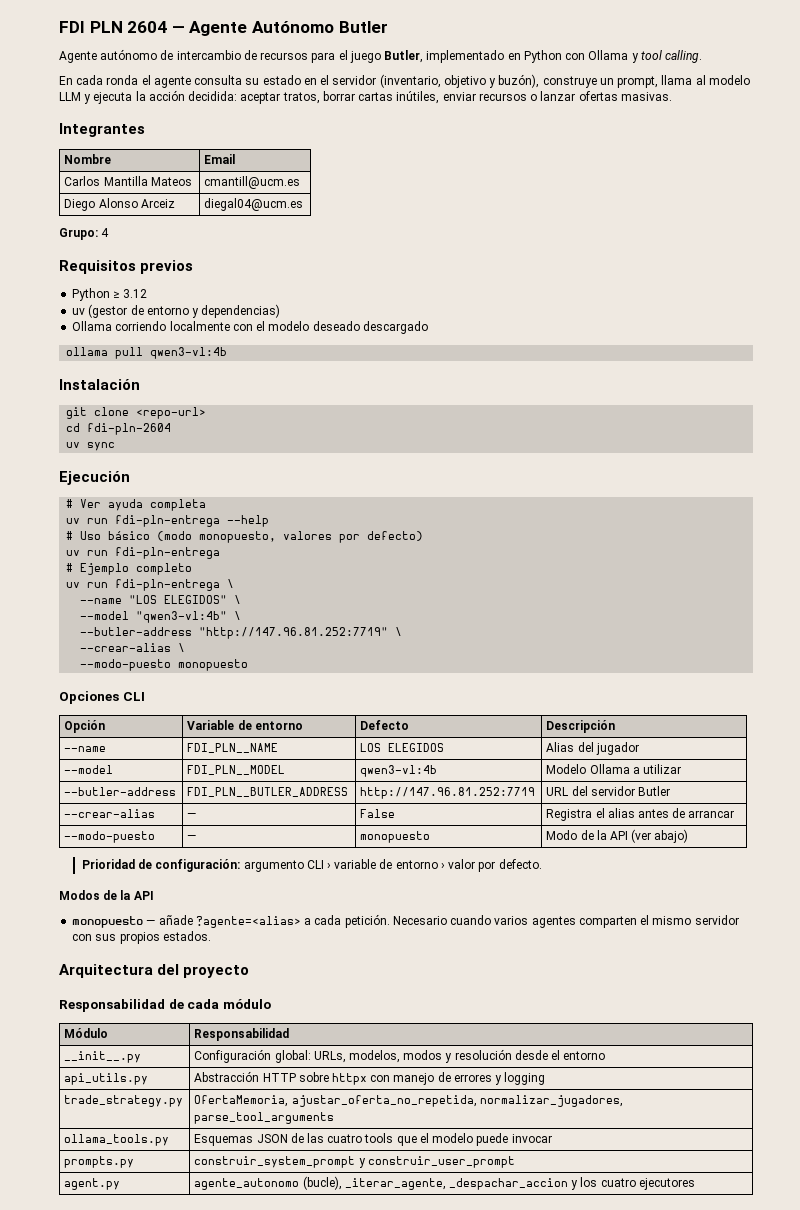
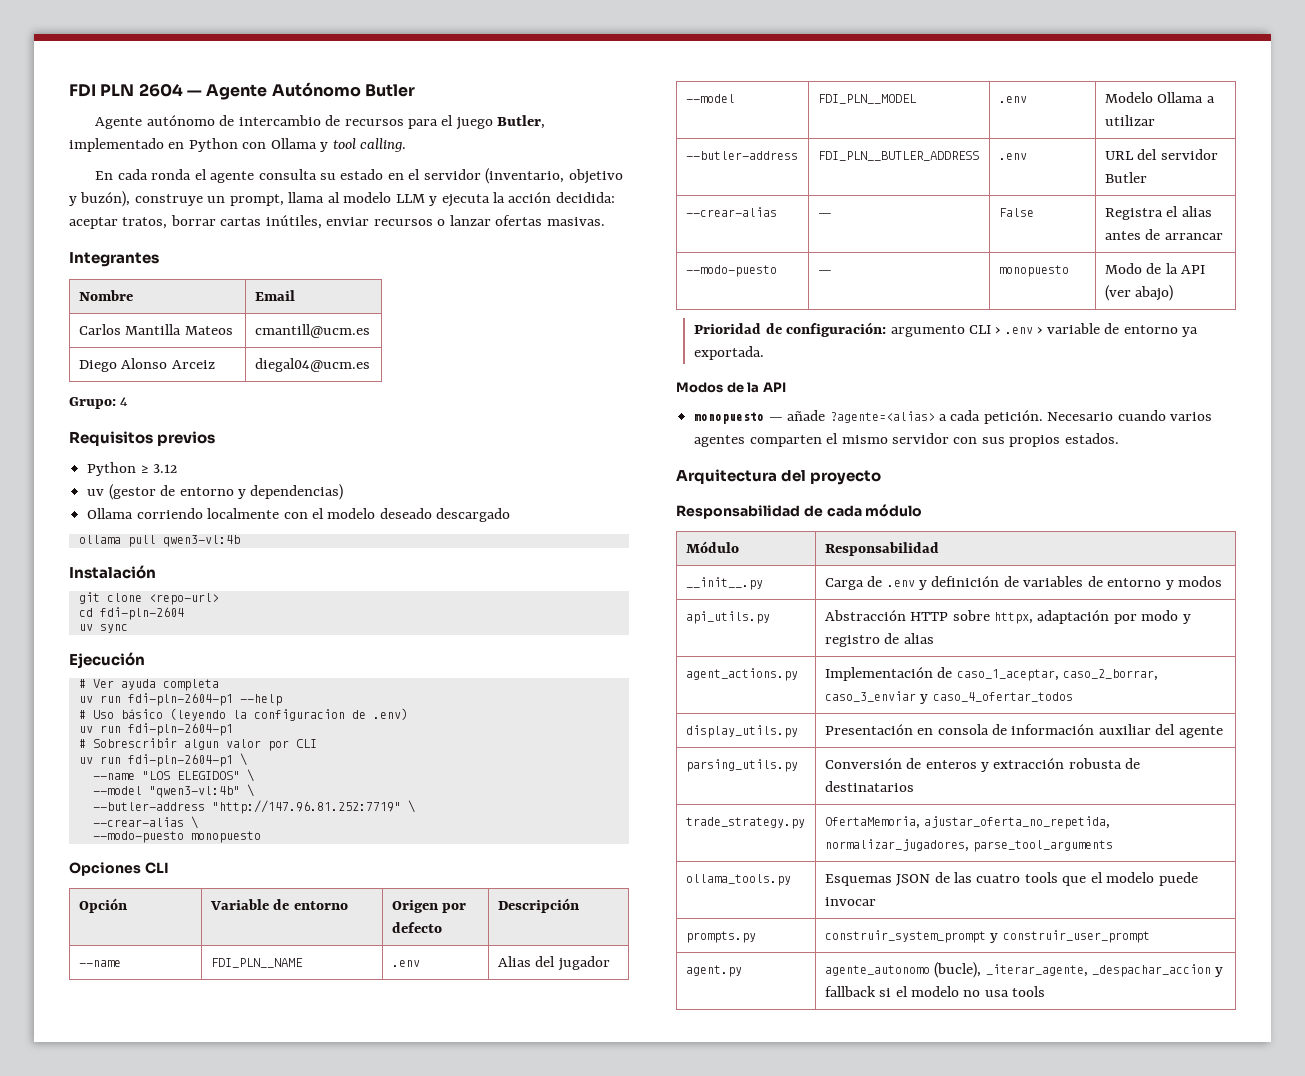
- uv run fdi-pln-entrega --help
+ uv run fdi-pln-2604-p1 --help
- # Uso básico (modo monopuesto, valores por defecto)
- uv run fdi-pln-entrega
- # Ejemplo completo
- uv run fdi-pln-entrega \
+ # Uso básico (leyendo la configuracion de .env)
+ uv run fdi-pln-2604-p1
+ # Sobrescribir algun valor por CLI
+ uv run fdi-pln-2604-p1 \
- Opción | Variable de entorno | Defecto | Descripción
+ Opción | Variable de entorno | Origen por defecto | Descripción
- --name | FDI_PLN__NAME | LOS ELEGIDOS | Alias del jugador
+ --name | FDI_PLN__NAME | .env | Alias del jugador
- --model | FDI_PLN__MODEL | qwen3-vl:4b | Modelo Ollama a utilizar
+ --model | FDI_PLN__MODEL | .env | Modelo Ollama a utilizar
- --butler-address | FDI_PLN__BUTLER_ADDRESS | http://147.96.81.252:7719 | URL del servidor Butler
+ --butler-address | FDI_PLN__BUTLER_ADDRESS | .env | URL del servidor Butler
- Prioridad de configuración: argumento CLI › variable de entorno › valor por defecto.
+ Prioridad de configuración: argumento CLI › .env › variable de entorno ya exportada.
- __init__.py | Configuración global: URLs, modelos, modos y resolución desde el entorno
- api_utils.py | Abstracción HTTP sobre httpx con manejo de errores y logging
+ __init__.py | Carga de .env y definición de variables de entorno y modos
+ api_utils.py | Abstracción HTTP sobre httpx, adaptación por modo y registro de alias
+ agent_actions.py | Implementación de caso_1_aceptar, caso_2_borrar, caso_3_enviar y caso_4_ofertar_todos
+ display_utils.py | Presentación en consola de información auxiliar del agente
+ parsing_utils.py | Conversión de enteros y extracción robusta de destinatarios
- agent.py | agente_autonomo (bucle), _iterar_agente, _despachar_accion y los cuatro ejecutores
+ agent.py | agente_autonomo (bucle), _iterar_agente, _despachar_accion y fallback si el modelo no usa tools

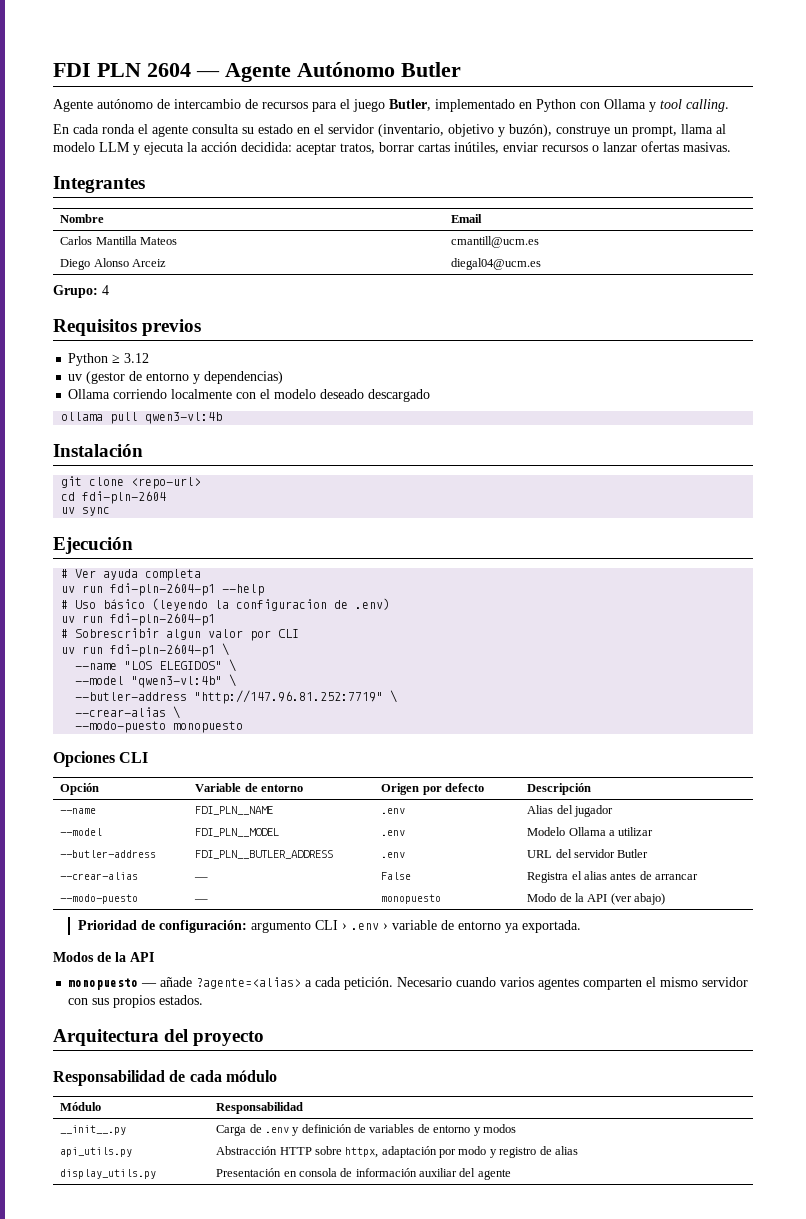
- agent_actions.py | Implementación de caso_1_aceptar, caso_2_borrar, caso_3_enviar y caso_4_ofertar_todos
- parsing_utils.py | Conversión de enteros y extracción robusta de destinatarios
- trade_strategy.py | OfertaMemoria, ajustar_oferta_no_repetida, normalizar_jugadores, parse_tool_arguments
- ollama_tools.py | Esquemas JSON de las cuatro tools que el modelo puede invocar
- prompts.py | construir_system_prompt y construir_user_prompt
- agent.py | agente_autonomo (bucle), _iterar_agente, _despachar_accion y fallback si el modelo no usa tools

